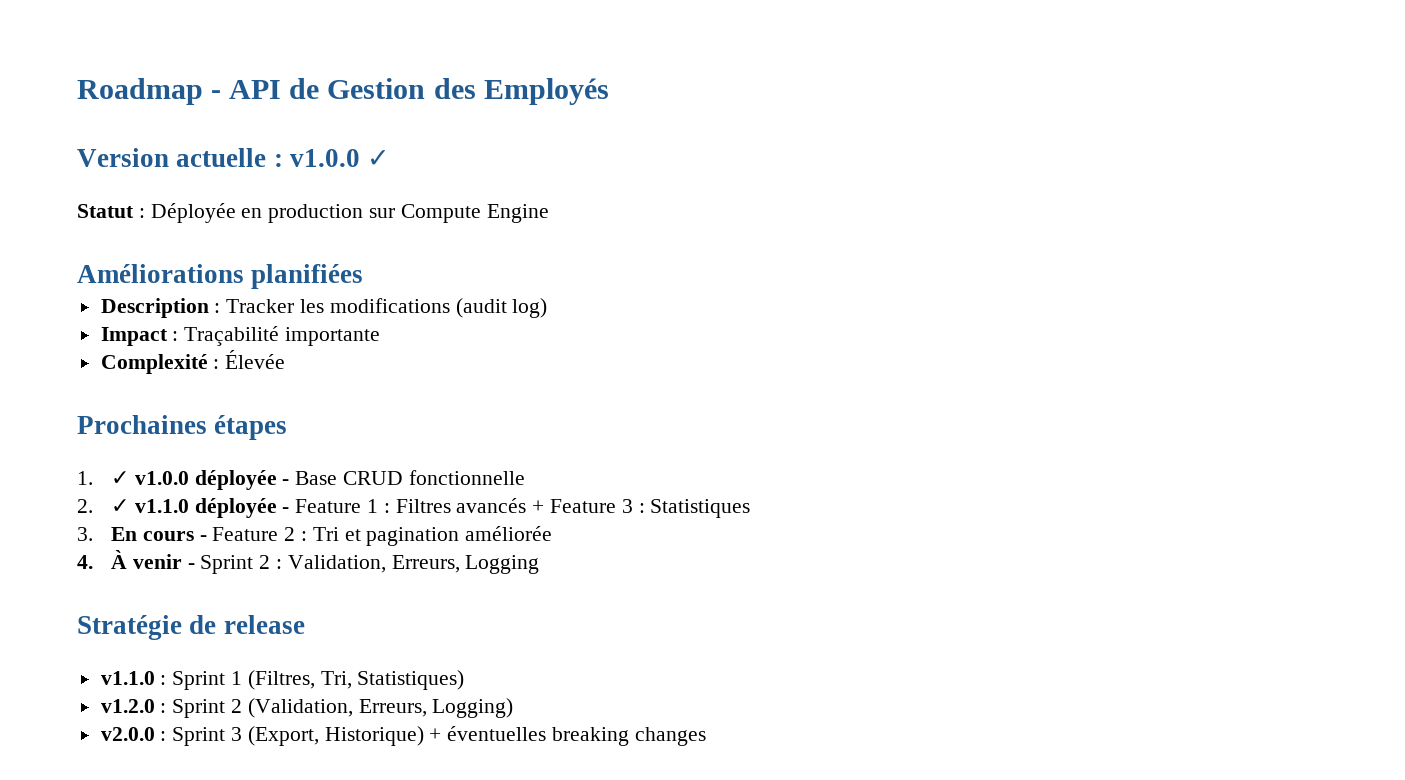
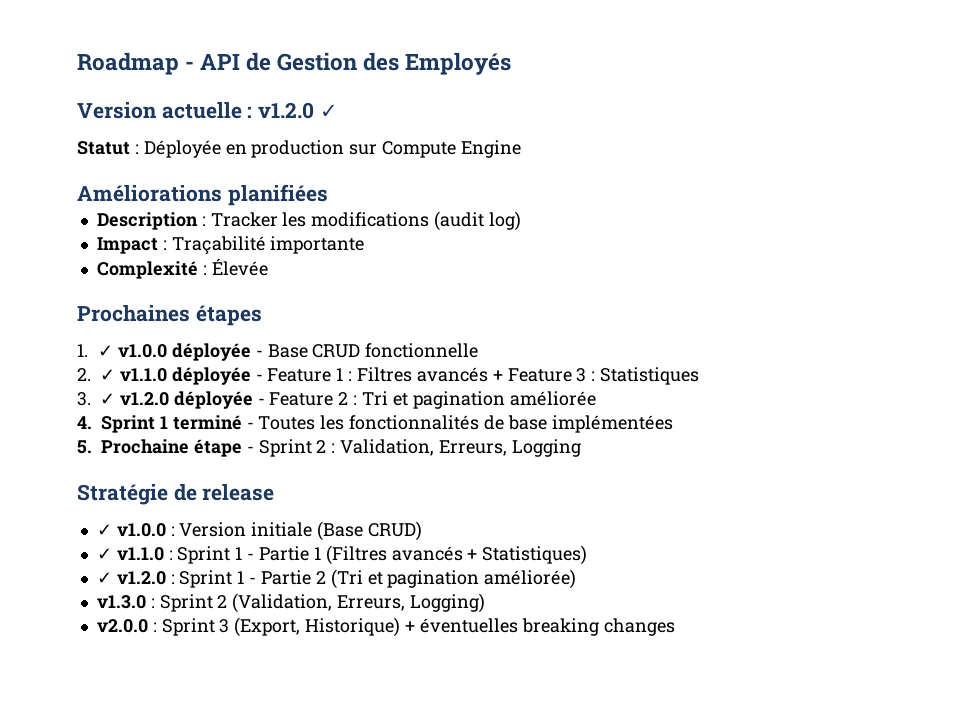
- Version actuelle : v1.0.0 ✓
+ Version actuelle : v1.2.0 ✓
- 3. En cours - Feature 2 : Tri et pagination améliorée
+ 3. ✓ v1.2.0 déployée - Feature 2 : Tri et pagination améliorée
- 4. À venir - Sprint 2 : Validation, Erreurs, Logging
+ 4. Sprint 1 terminé - Toutes les fonctionnalités de base implémentées
+ 5. Prochaine étape - Sprint 2 : Validation, Erreurs, Logging
- v1.1.0 : Sprint 1 (Filtres, Tri, Statistiques)
+ ✓ v1.0.0 : Version initiale (Base CRUD)
+ ✓ v1.1.0 : Sprint 1 - Partie 1 (Filtres avancés + Statistiques)
- v1.2.0 : Sprint 2 (Validation, Erreurs, Logging)
+ ✓ v1.2.0 : Sprint 1 - Partie 2 (Tri et pagination améliorée)
+ v1.3.0 : Sprint 2 (Validation, Erreurs, Logging)

